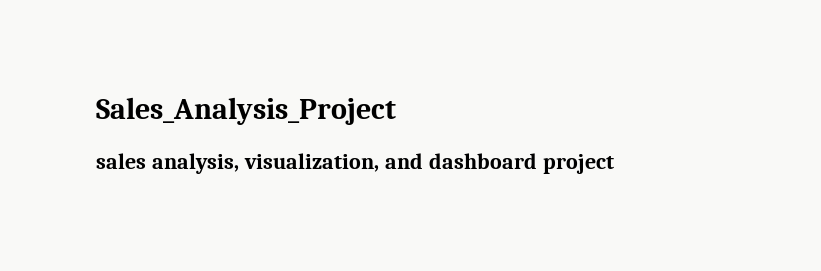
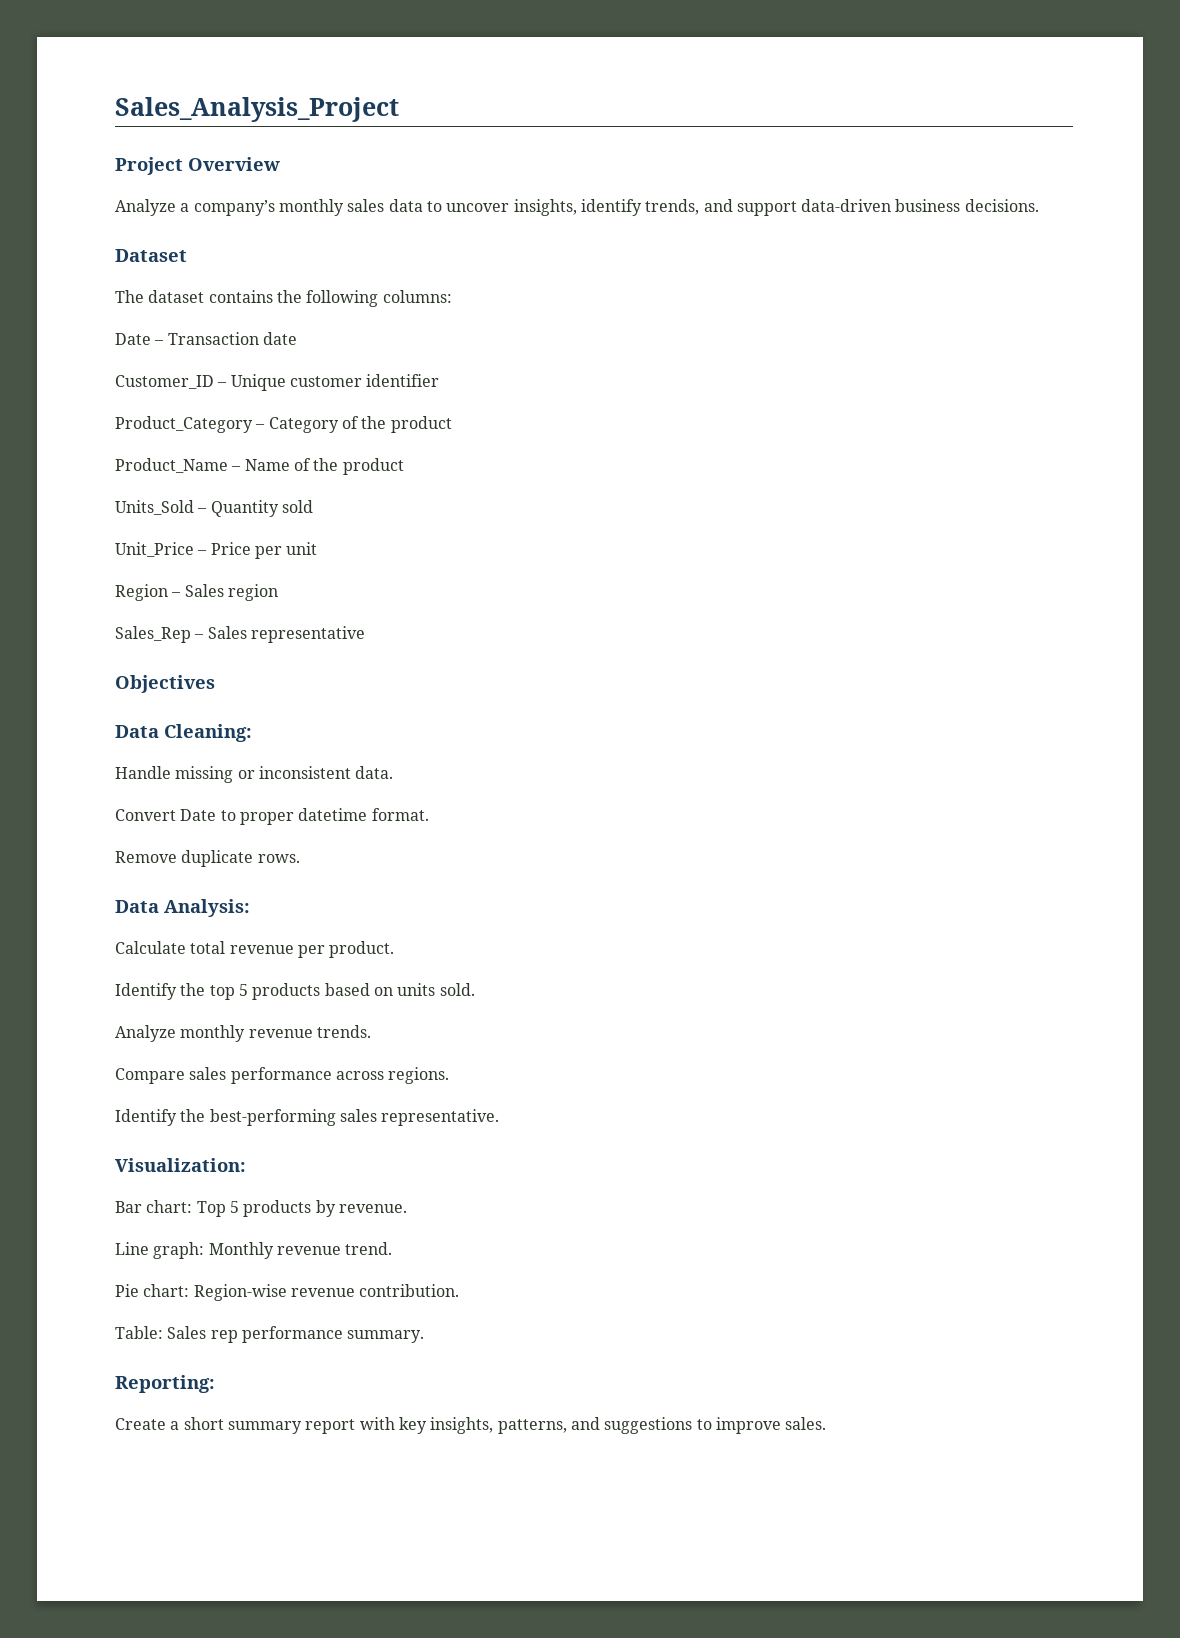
- sales analysis, visualization, and dashboard project
+ Project Overview
+ Analyze a company’s monthly sales data to uncover insights, identify trends, and support data-driven business decisions.
+ Dataset
+ The dataset contains the following columns:
+ Date – Transaction date
+ Customer_ID – Unique customer identifier
+ Product_Category – Category of the product
+ Product_Name – Name of the product
+ Units_Sold – Quantity sold
+ Unit_Price – Price per unit
+ Region – Sales region
+ Sales_Rep – Sales representative
+ Objectives
+ Data Cleaning:
+ Handle missing or inconsistent data.
+ Convert Date to proper datetime format.
+ Remove duplicate rows.
+ Data Analysis:
+ Calculate total revenue per product.
+ Identify the top 5 products based on units sold.
+ Analyze monthly revenue trends.
+ Compare sales performance across regions.
+ Identify the best-performing sales representative.
+ Visualization:
+ Bar chart: Top 5 products by revenue.
+ Line graph: Monthly revenue trend.
+ Pie chart: Region-wise revenue contribution.
+ Table: Sales rep performance summary.
+ Reporting:
+ Create a short summary report with key insights, patterns, and suggestions to improve sales.

